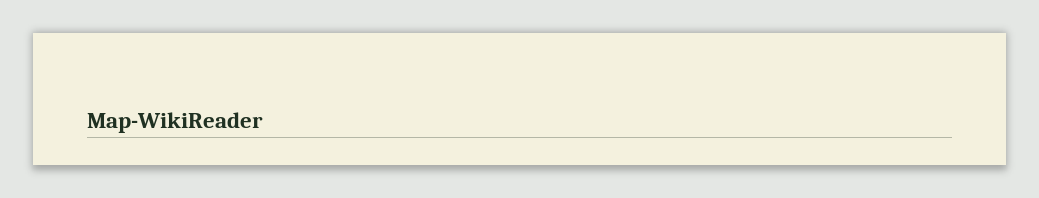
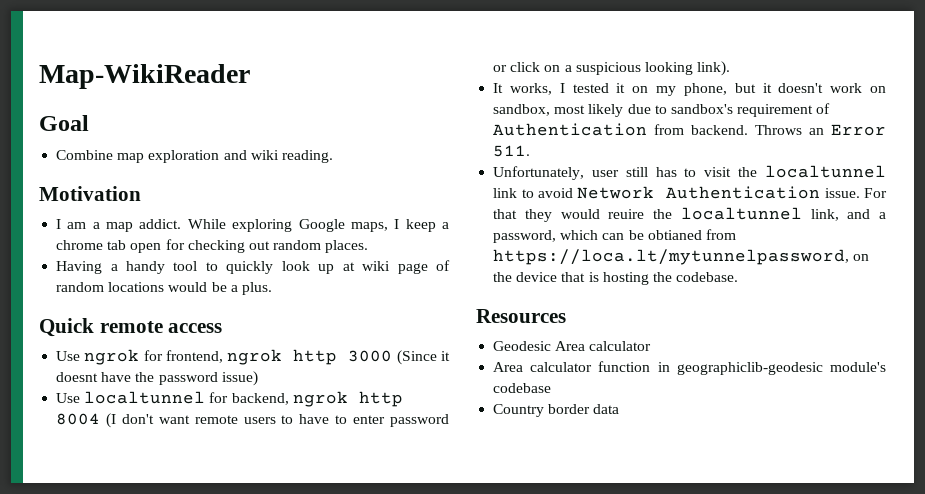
+ Goal
+ Combine map exploration and wiki reading.
+ Motivation
+ I am a map addict. While exploring Google maps, I keep a chrome tab open for checking out random places.
+ Having a handy tool to quickly look up at wiki page of random locations would be a plus.
+ Quick remote access
+ Use ngrok for frontend, ngrok http 3000 (Since it doesnt have the password issue)
+ Use localtunnel for backend, ngrok http 8004 (I don't want remote users to have to enter password or click on a suspicious looking link).
+ It works, I tested it on my phone, but it doesn't work on sandbox, most likely due to sandbox's requirement of Authentication from backend. Throws an Error 511.
+ Unfortunately, user still has to visit the localtunnel link to avoid Network Authentication issue. For that they would reuire the localtunnel link, and a password, which can be obtianed from https://loca.lt/mytunnelpassword, on the device that is hosting the codebase.
+ Resources
+ Geodesic Area calculator
+ Area calculator function in geographiclib-geodesic module's codebase
+ Country border data

